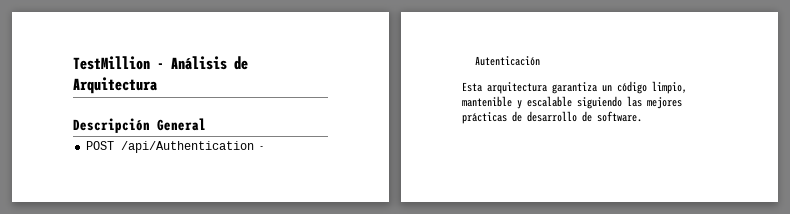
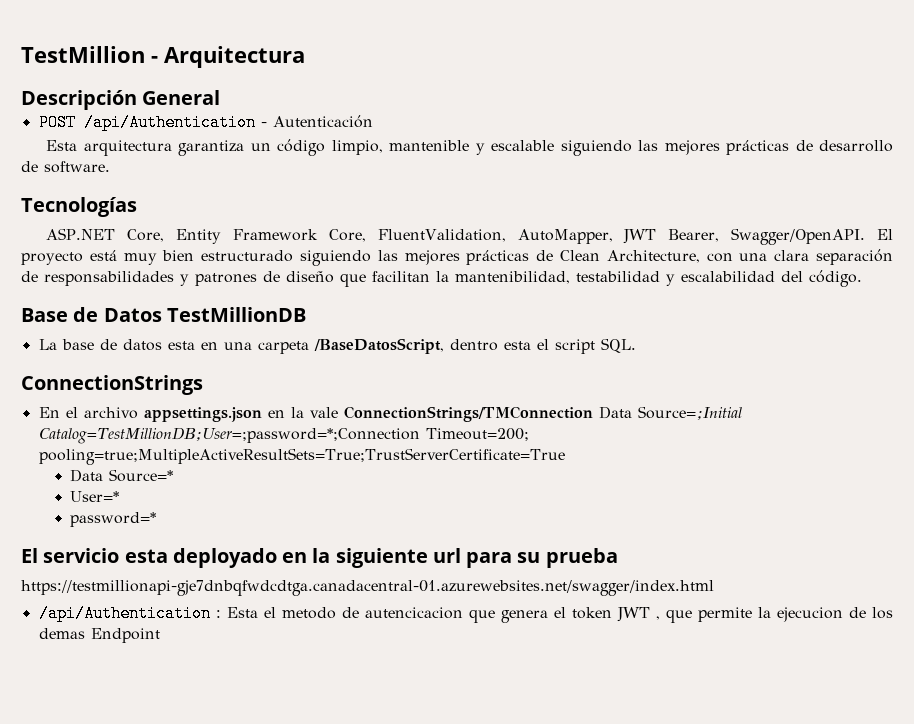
- TestMillion - Análisis de Arquitectura
+ TestMillion - Arquitectura
+ Tecnologías
+ ASP.NET Core, Entity Framework Core, FluentValidation, AutoMapper, JWT Bearer, Swagger/OpenAPI. El proyecto está muy bien estructurado siguiendo las mejores prácticas de Clean Architecture, con una clara separación de responsabilidades y patrones de diseño que facilitan la mantenibilidad, testabilidad y escalabilidad del código.
+ Base de Datos TestMillionDB
+ La base de datos esta en una carpeta /BaseDatosScript, dentro esta el script SQL.
+ ConnectionStrings
+ En el archivo appsettings.json en la vale ConnectionStrings/TMConnection Data Source=;Initial Catalog=TestMillionDB;User=;password=*;Connection Timeout=200; pooling=true;MultipleActiveResultSets=True;TrustServerCertificate=True
+ Data Source=*
+ User=*
+ password=*
+ El servicio esta deployado en la siguiente url para su prueba
+ https://testmillionapi-gje7dnbqfwdcdtga.canadacentral-01.azurewebsites.net/swagger/index.html
+ /api/Authentication : Esta el metodo de autencicacion que genera el token JWT , que permite la ejecucion de los demas Endpoint

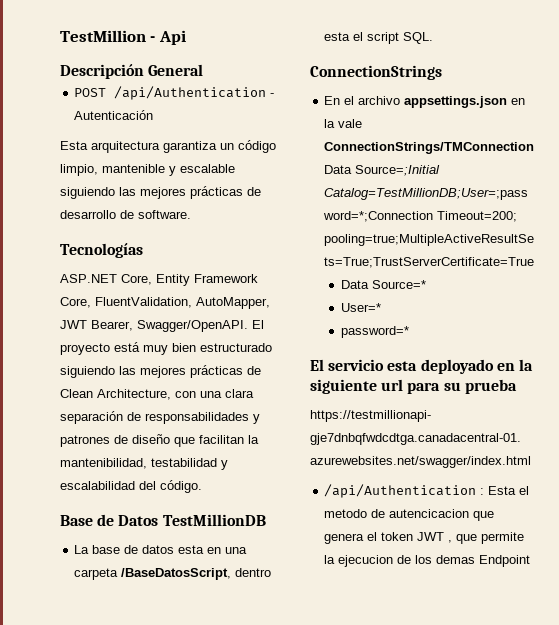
- TestMillion - Arquitectura
+ TestMillion - Api

